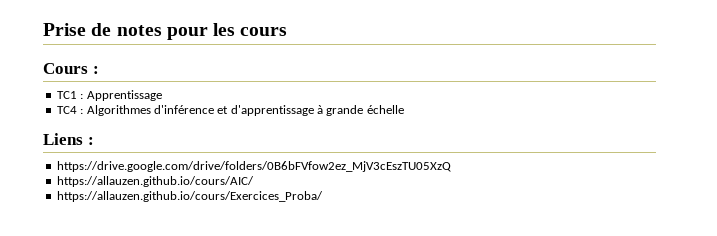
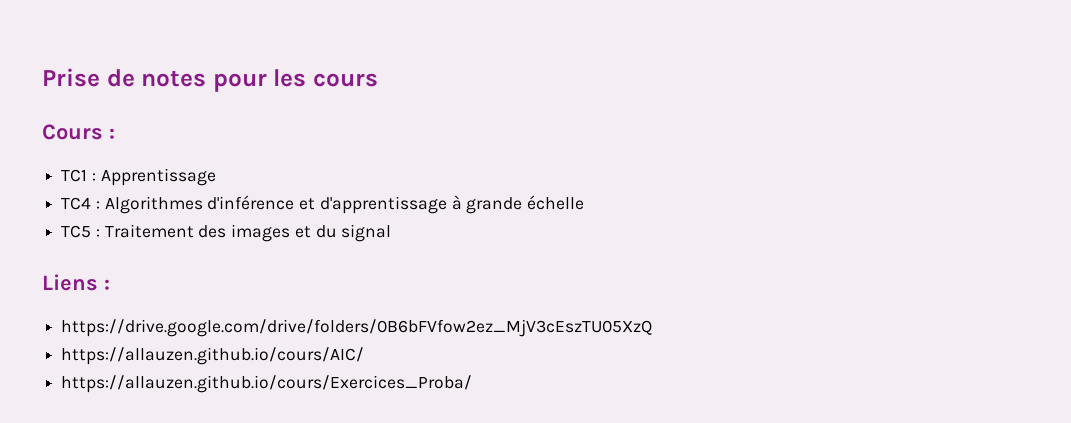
+ TC5 : Traitement des images et du signal

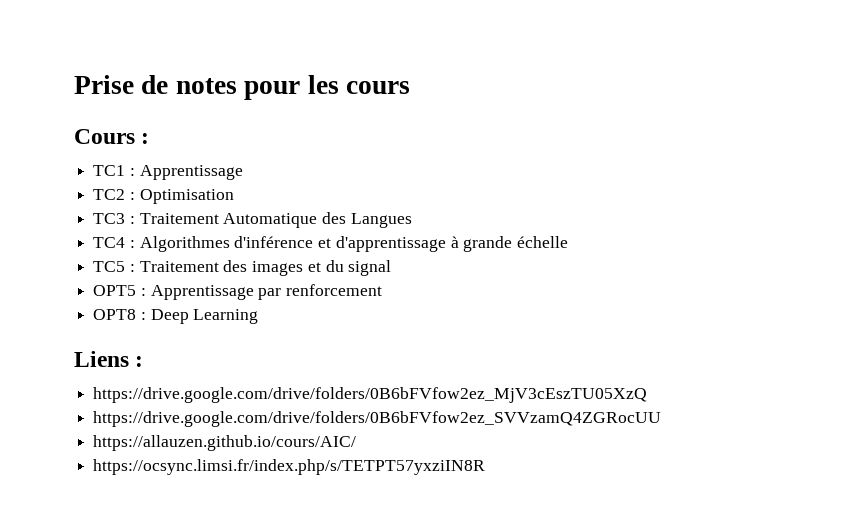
+ TC2 : Optimisation
+ TC3 : Traitement Automatique des Langues
+ OPT5 : Apprentissage par renforcement
+ OPT8 : Deep Learning
+ https://drive.google.com/drive/folders/0B6bFVfow2ez_SVVzamQ4ZGRocUU
- https://allauzen.github.io/cours/Exercices_Proba/
+ https://ocsync.limsi.fr/index.php/s/TETPT57yxziIN8R

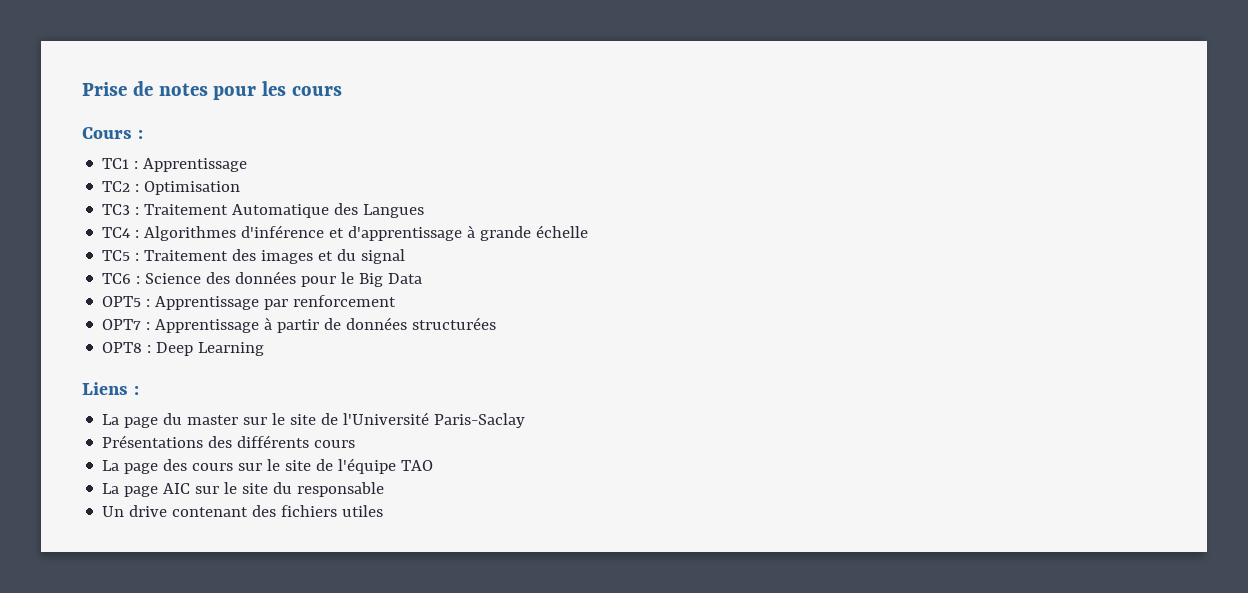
+ TC6 : Science des données pour le Big Data
+ OPT7 : Apprentissage à partir de données structurées
- https://drive.google.com/drive/folders/0B6bFVfow2ez_MjV3cEszTU05XzQ
- https://drive.google.com/drive/folders/0B6bFVfow2ez_SVVzamQ4ZGRocUU
- https://allauzen.github.io/cours/AIC/
- https://ocsync.limsi.fr/index.php/s/TETPT57yxziIN8R
+ La page du master sur le site de l'Université Paris-Saclay
+ Présentations des différents cours
+ La page des cours sur le site de l'équipe TAO
+ La page AIC sur le site du responsable
+ Un drive contenant des fichiers utiles

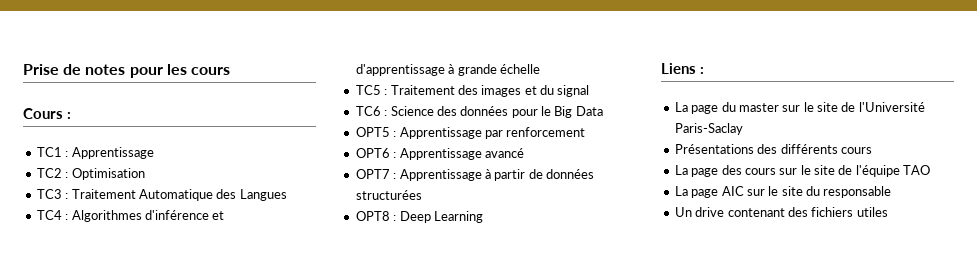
+ OPT6 : Apprentissage avancé

